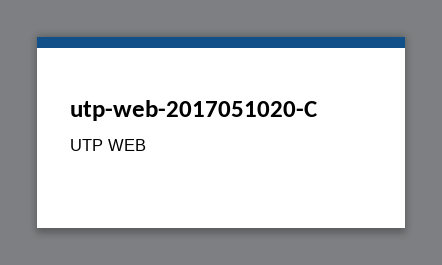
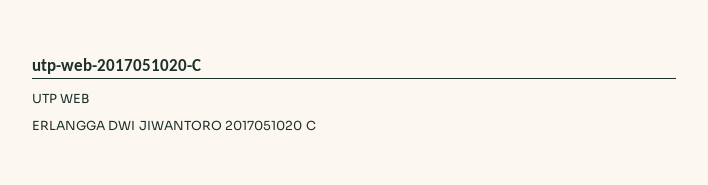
+ ERLANGGA DWI JIWANTORO 2017051020 C

